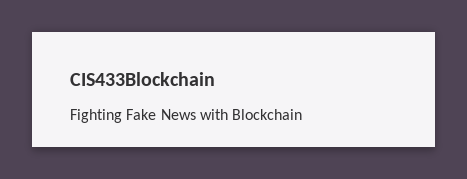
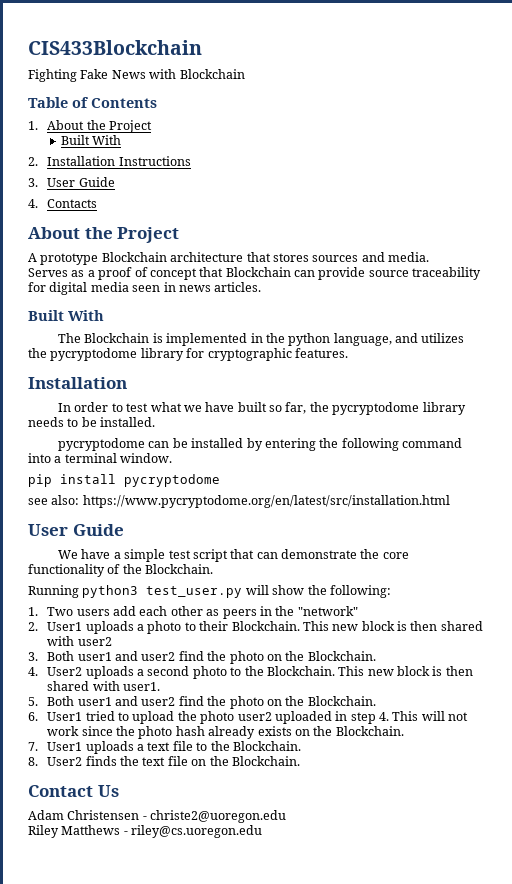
+ Table of Contents
+ 1. About the Project
+ Built With
+ 2. Installation Instructions
+ 3. User Guide
+ 4. Contacts
+ About the Project
+ A prototype Blockchain architecture that stores sources and media.
+ Serves as a proof of concept that Blockchain can provide source traceability for digital media seen in news articles.
+ Built With
+ The Blockchain is implemented in the python language, and utilizes the pycryptodome library for cryptographic features.
+ Installation
+ In order to test what we have built so far, the pycryptodome library needs to be installed.
+ pycryptodome can be installed by entering the following command into a terminal window.
+ pip install pycryptodome
+ see also: https://www.pycryptodome.org/en/latest/src/installation.html
+ User Guide
+ We have a simple test script that can demonstrate the core functionality of the Blockchain.
+ Running python3 test_user.py will show the following:
+ 1. Two users add each other as peers in the "network"
+ 2. User1 uploads a photo to their Blockchain. This new block is then shared with user2
+ 3. Both user1 and user2 find the photo on the Blockchain.
+ 4. User2 uploads a second photo to the Blockchain. This new block is then shared with user1.
+ 5. Both user1 and user2 find the photo on the Blockchain.
+ 6. User1 tried to upload the photo user2 uploaded in step 4. This will not work since the photo hash already exists on the Blockchain.
+ 7. User1 uploads a text file to the Blockchain.
+ 8. User2 finds the text file on the Blockchain.
+ Contact Us
+ Adam Christensen - christe2@uoregon.edu
+ Riley Matthews - riley@cs.uoregon.edu

